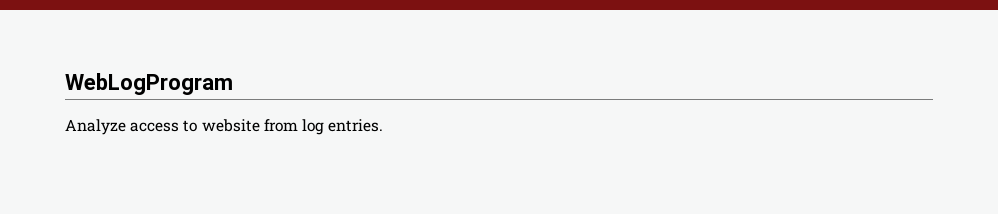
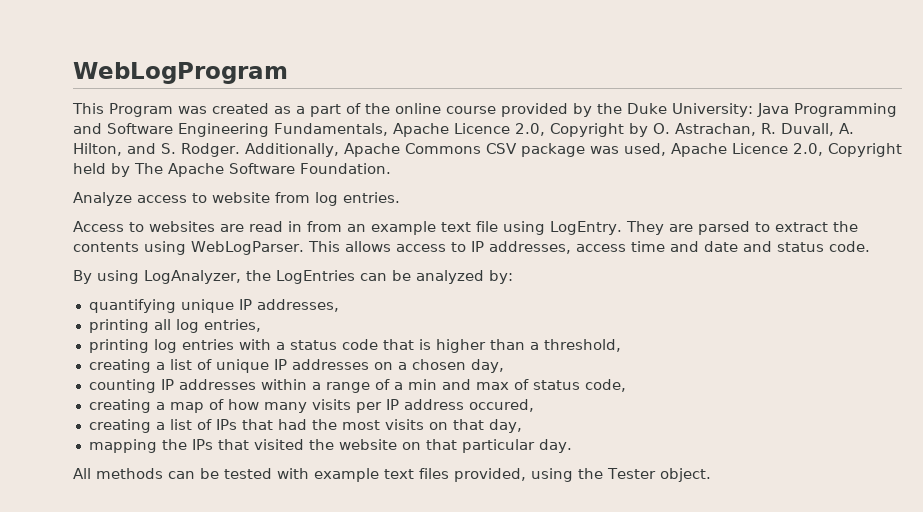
+ This Program was created as a part of the online course provided by the Duke University: Java Programming and Software Engineering Fundamentals, Apache Licence 2.0, Copyright by O. Astrachan, R. Duvall, A. Hilton, and S. Rodger. Additionally, Apache Commons CSV package was used, Apache Licence 2.0, Copyright held by The Apache Software Foundation.
+ Access to websites are read in from an example text file using LogEntry. They are parsed to extract the contents using WebLogParser. This allows access to IP addresses, access time and date and status code.
+ By using LogAnalyzer, the LogEntries can be analyzed by:
+ quantifying unique IP addresses,
+ printing all log entries,
+ printing log entries with a status code that is higher than a threshold,
+ creating a list of unique IP addresses on a chosen day,
+ counting IP addresses within a range of a min and max of status code,
+ creating a map of how many visits per IP address occured,
+ creating a list of IPs that had the most visits on that day,
+ mapping the IPs that visited the website on that particular day.
+ All methods can be tested with example text files provided, using the Tester object.

